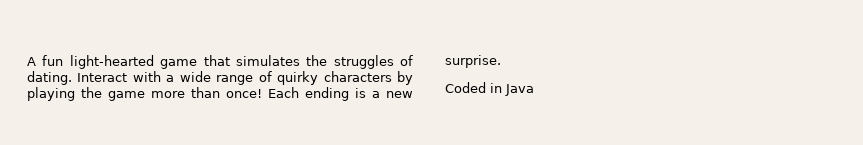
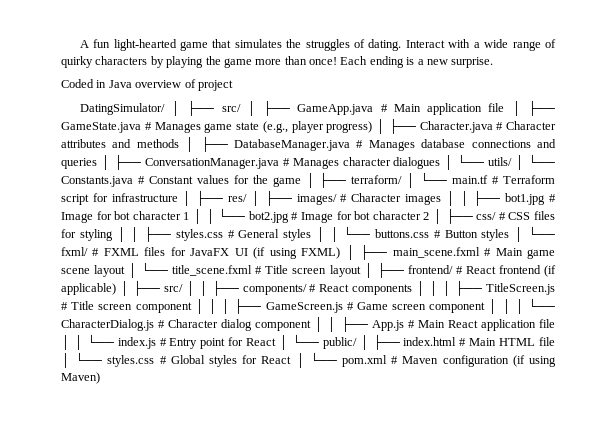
- Coded in Java
+ Coded in Java overview of project
+ DatingSimulator/ │ ├── src/ │ ├── GameApp.java # Main application file │ ├── GameState.java # Manages game state (e.g., player progress) │ ├── Character.java # Character attributes and methods │ ├── DatabaseManager.java # Manages database connections and queries │ ├── ConversationManager.java # Manages character dialogues │ └── utils/ │ └── Constants.java # Constant values for the game │ ├── terraform/ │ └── main.tf # Terraform script for infrastructure │ ├── res/ │ ├── images/ # Character images │ │ ├── bot1.jpg # Image for bot character 1 │ │ └── bot2.jpg # Image for bot character 2 │ ├── css/ # CSS files for styling │ │ ├── styles.css # General styles │ │ └── buttons.css # Button styles │ └── fxml/ # FXML files for JavaFX UI (if using FXML) │ ├── main_scene.fxml # Main game scene layout │ └── title_scene.fxml # Title screen layout │ ├── frontend/ # React frontend (if applicable) │ ├── src/ │ │ ├── components/ # React components │ │ │ ├── TitleScreen.js # Title screen component │ │ │ ├── GameScreen.js # Game screen component │ │ │ └── CharacterDialog.js # Character dialog component │ │ ├── App.js # Main React application file │ │ └── index.js # Entry point for React │ └── public/ │ ├── index.html # Main HTML file │ └── styles.css # Global styles for React │ └── pom.xml # Maven configuration (if using Maven)

